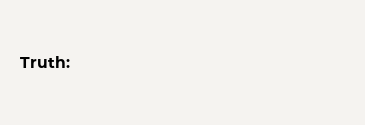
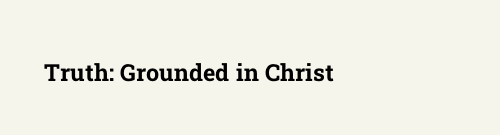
- Truth:
+ Truth: Grounded in Christ

